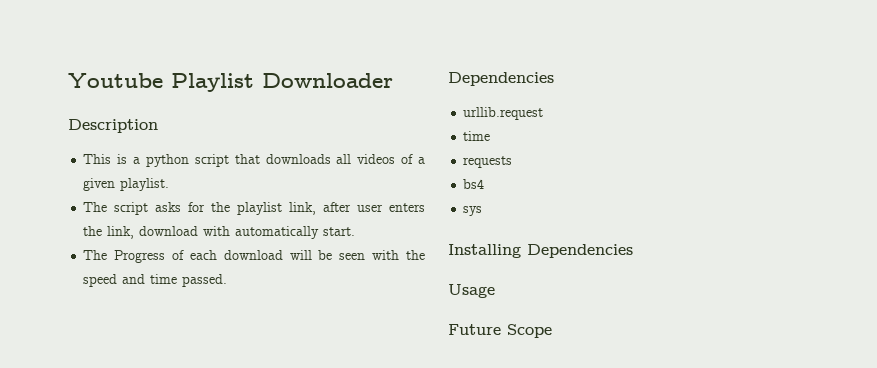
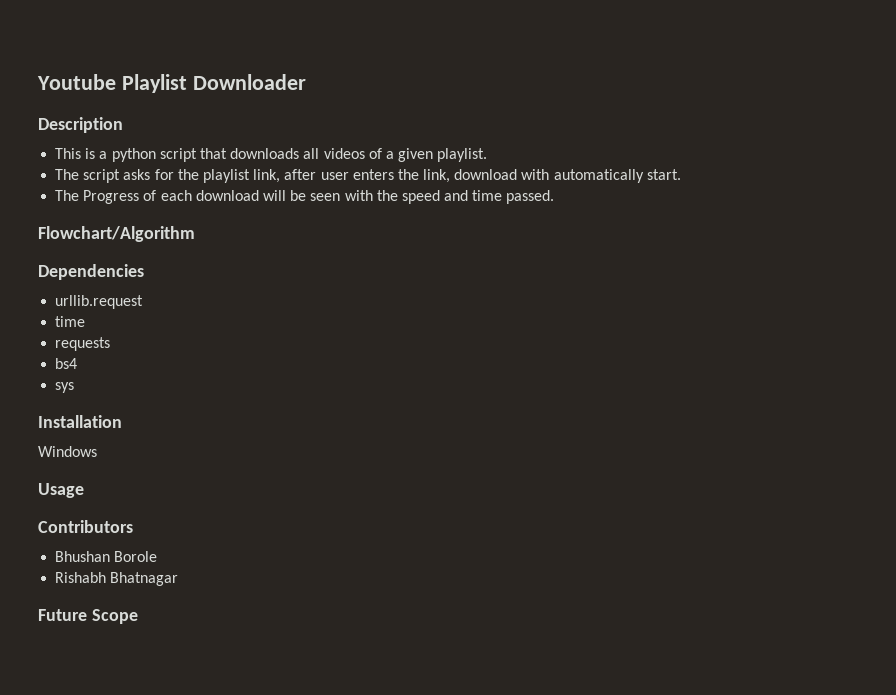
+ Flowchart/Algorithm
- Installing Dependencies
+ Installation
+ Windows
+ Contributors
+ Bhushan Borole
+ Rishabh Bhatnagar

